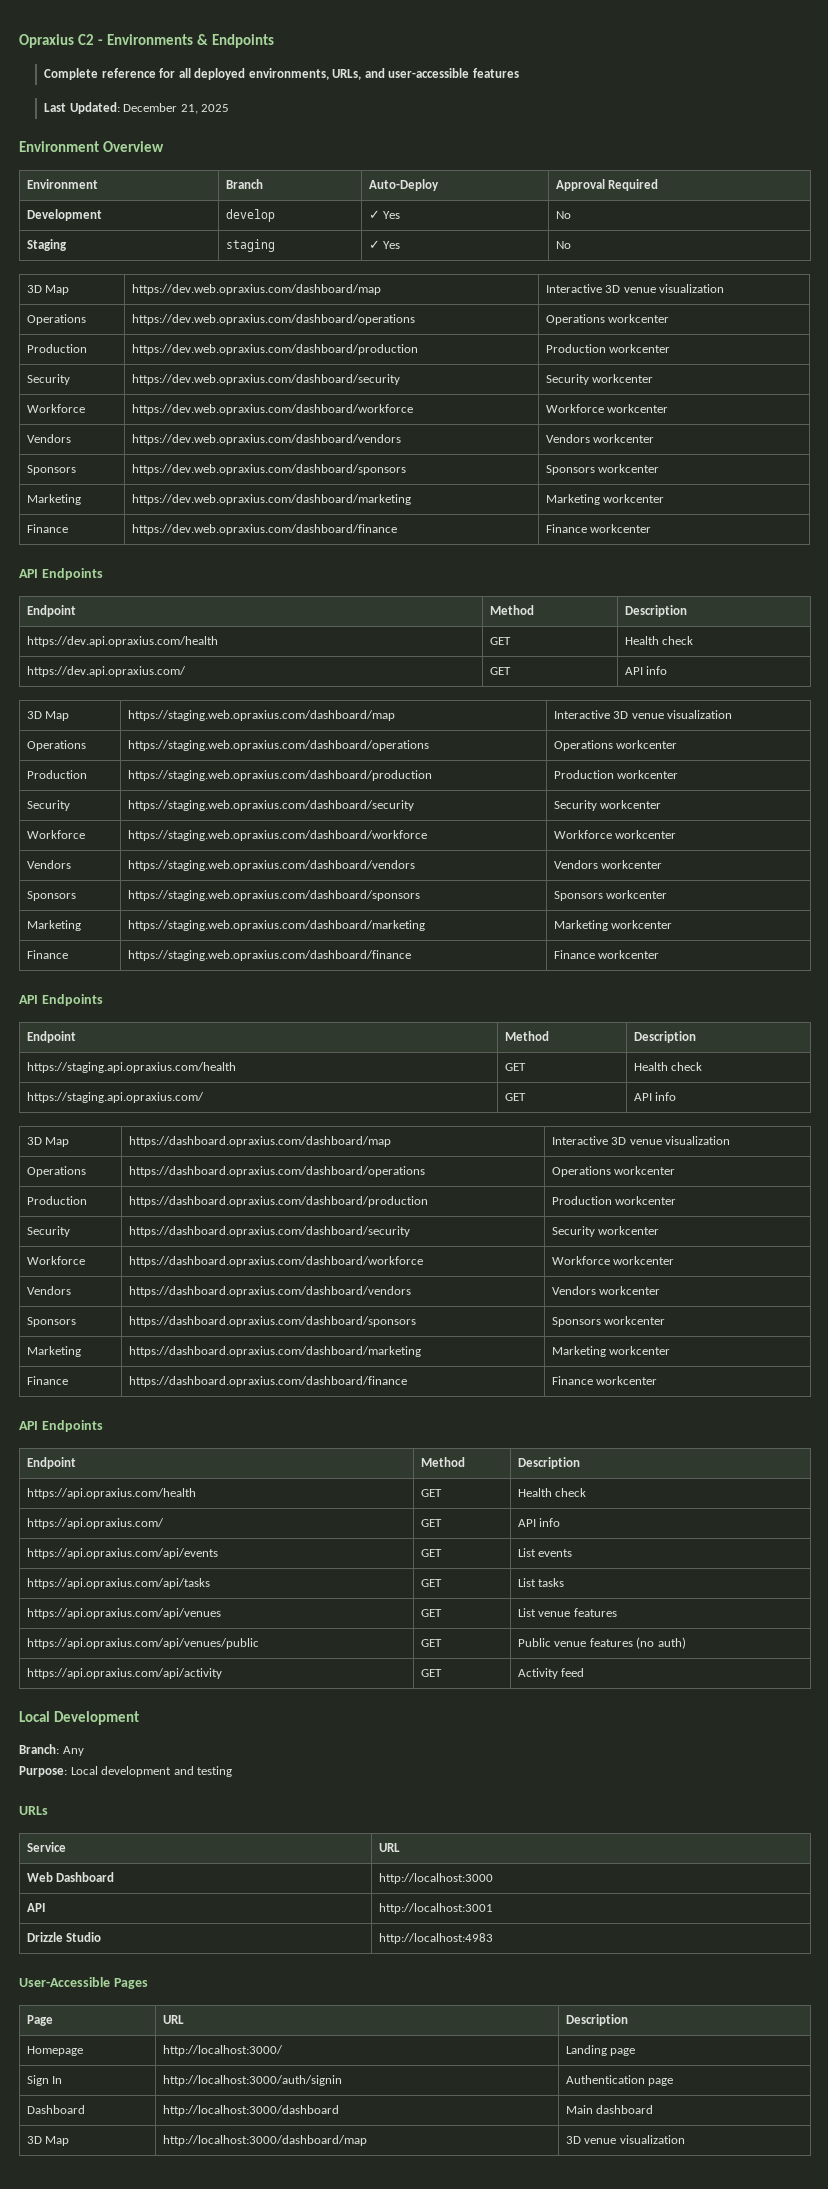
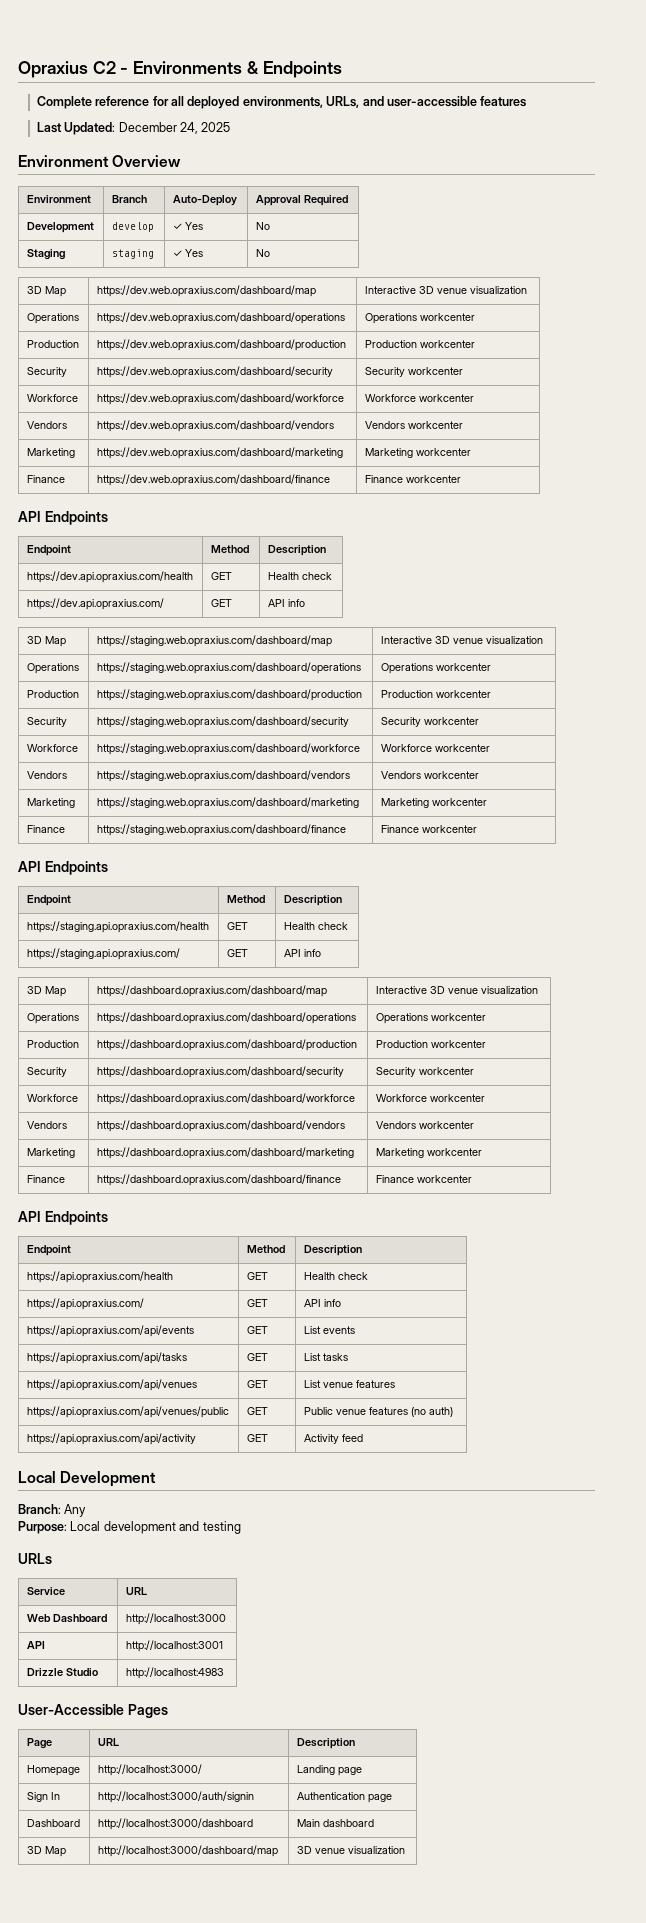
- Last Updated: December 21, 2025
+ Last Updated: December 24, 2025
- Sponsors | https://dev.web.opraxius.com/dashboard/sponsors | Sponsors workcenter
- Sponsors | https://staging.web.opraxius.com/dashboard/sponsors | Sponsors workcenter
- Sponsors | https://dashboard.opraxius.com/dashboard/sponsors | Sponsors workcenter

